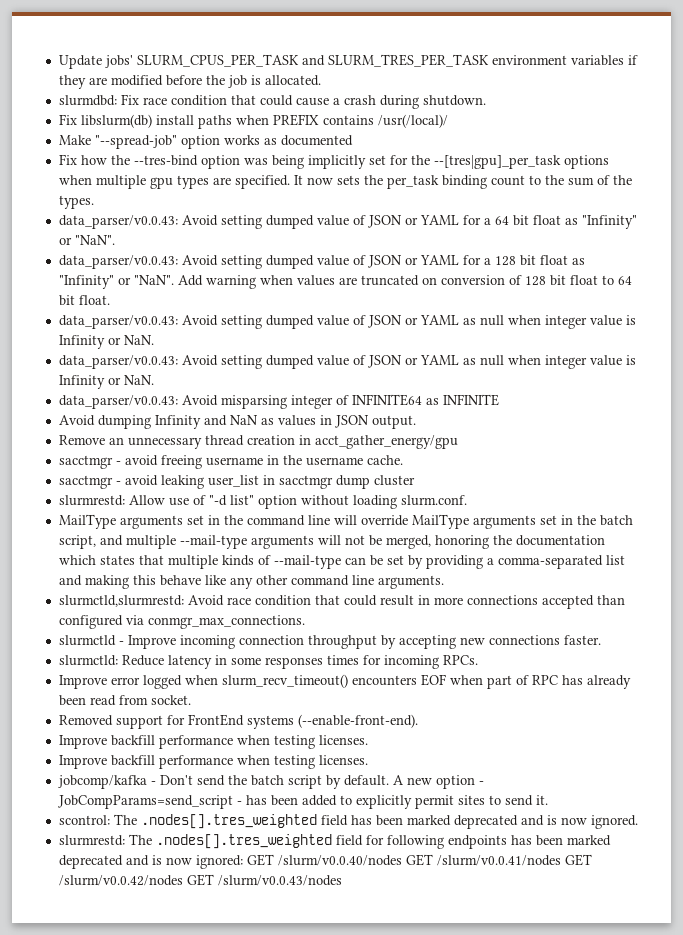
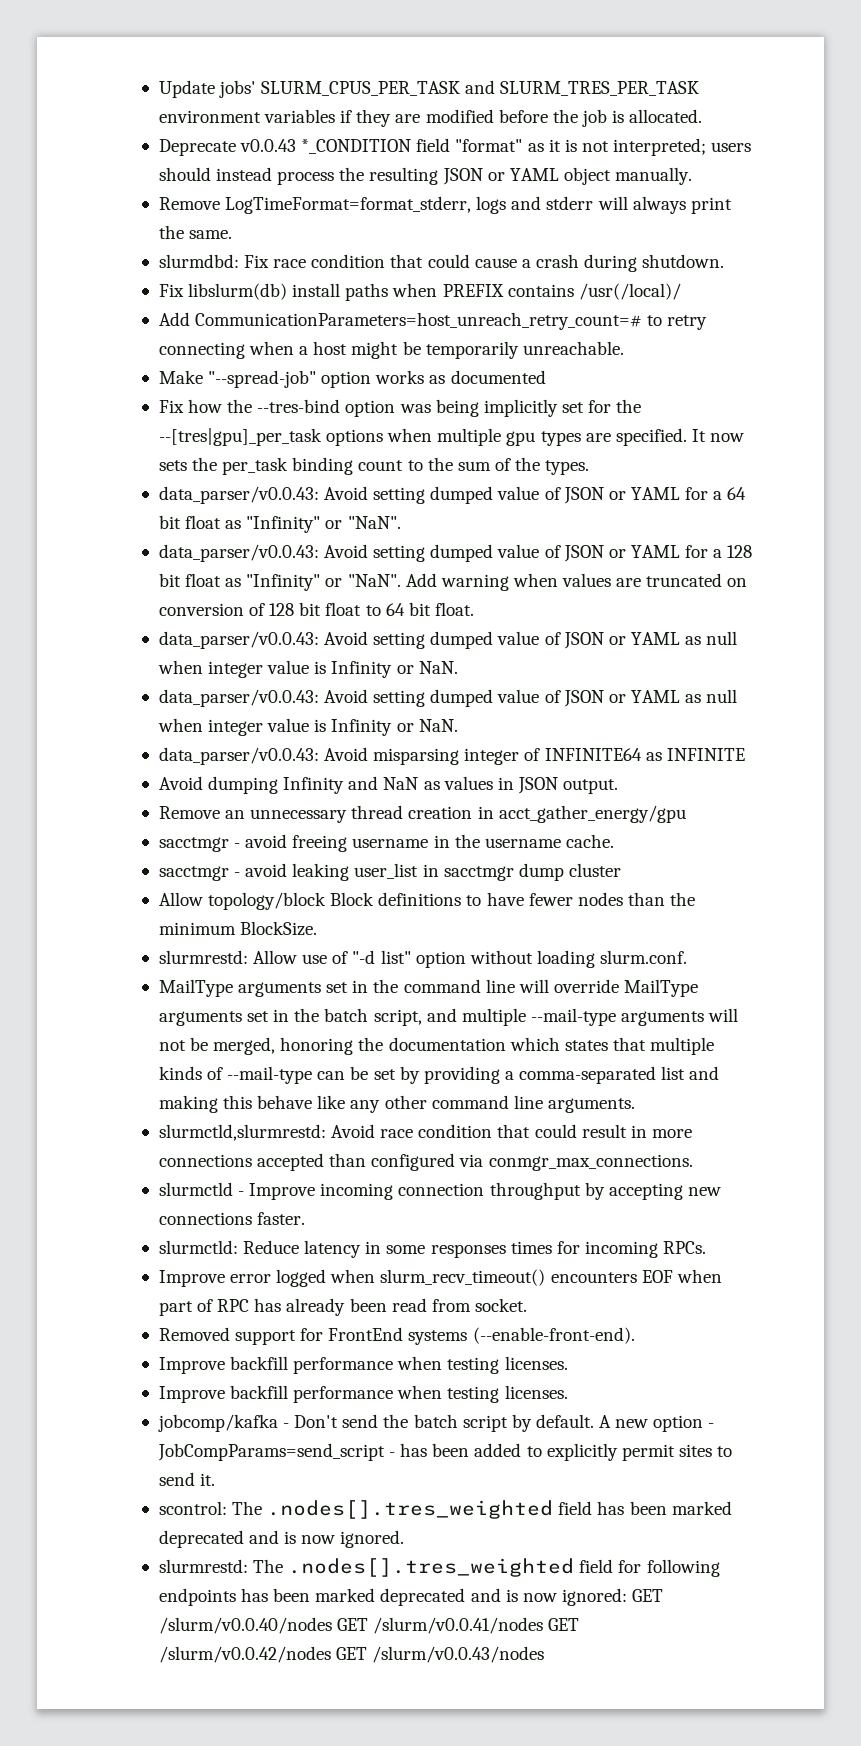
+ Deprecate v0.0.43 *_CONDITION field "format" as it is not interpreted; users should instead process the resulting JSON or YAML object manually.
+ Remove LogTimeFormat=format_stderr, logs and stderr will always print the same.
+ Add CommunicationParameters=host_unreach_retry_count=# to retry connecting when a host might be temporarily unreachable.
+ Allow topology/block Block definitions to have fewer nodes than the minimum BlockSize.

